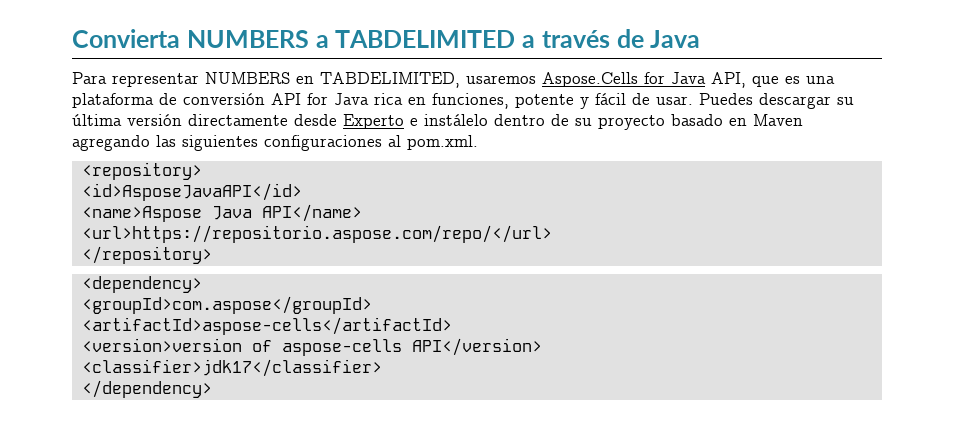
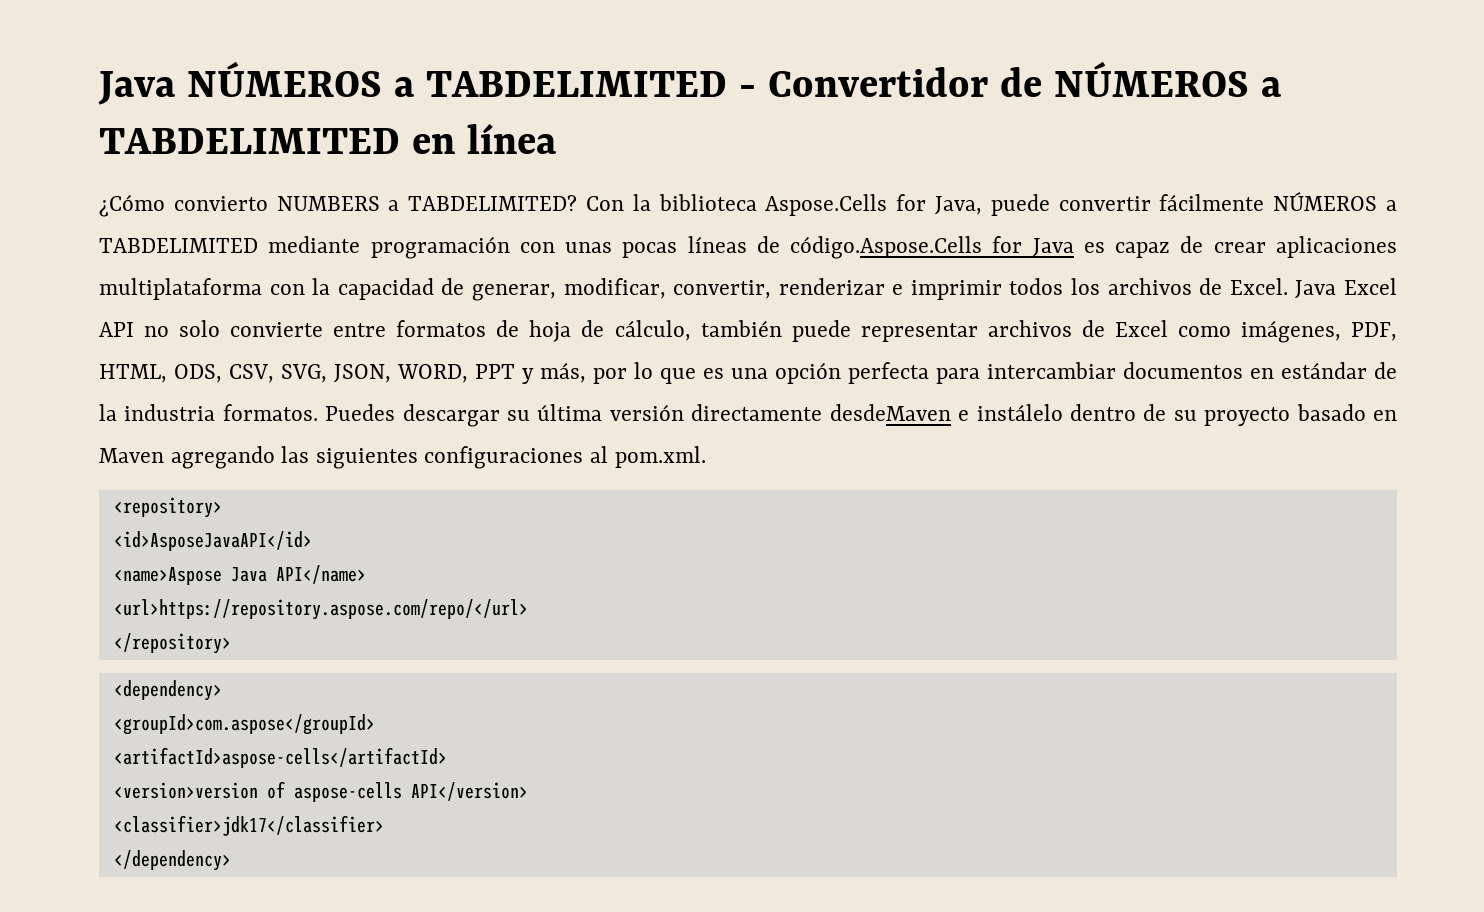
- Convierta NUMBERS a TABDELIMITED a través de Java
- Para representar NUMBERS en TABDELIMITED, usaremos Aspose.Cells for Java API, que es una plataforma de conversión API for Java rica en funciones, potente y fácil de usar.
+ Java NÚMEROS a TABDELIMITED - Convertidor de NÚMEROS a TABDELIMITED en línea
+ ¿Cómo convierto NUMBERS a TABDELIMITED? Con la biblioteca Aspose.Cells for Java, puede convertir fácilmente NÚMEROS a TABDELIMITED mediante programación con unas pocas líneas de código.Aspose.Cells for Java es capaz de crear aplicaciones multiplataforma con la capacidad de generar, modificar, convertir, renderizar e imprimir todos los archivos de Excel. Java Excel API no solo convierte entre formatos de hoja de cálculo, también puede representar archivos de Excel como imágenes, PDF, HTML, ODS, CSV, SVG, JSON, WORD, PPT y más, por lo que es una opción perfecta para intercambiar documentos en estándar de la industria formatos.
- Puedes descargar su última versión directamente desde Experto e instálelo dentro de su proyecto basado en Maven agregando las siguientes configuraciones al pom.xml.
+ Puedes descargar su última versión directamente desdeMaven e instálelo dentro de su proyecto basado en Maven agregando las siguientes configuraciones al pom.xml.
- <url>https://repositorio.aspose.com/repo/</url>
+ <url>https://repository.aspose.com/repo/</url>

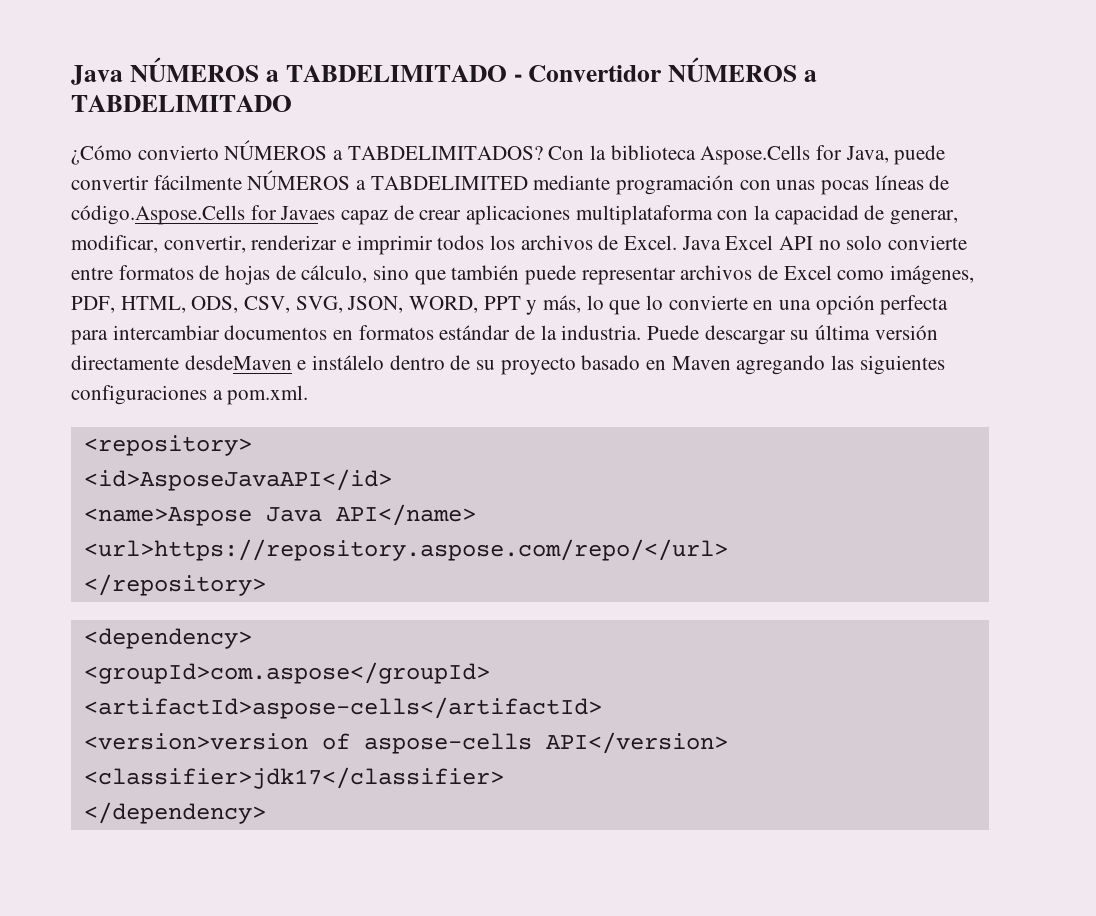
- Java NÚMEROS a TABDELIMITED - Convertidor de NÚMEROS a TABDELIMITED en línea
+ Java NÚMEROS a TABDELIMITADO - Convertidor NÚMEROS a TABDELIMITADO
- ¿Cómo convierto NUMBERS a TABDELIMITED?
+ ¿Cómo convierto NÚMEROS a TABDELIMITADOS?
- Con la biblioteca Aspose.Cells for Java, puede convertir fácilmente NÚMEROS a TABDELIMITED mediante programación con unas pocas líneas de código.Aspose.Cells for Java es capaz de crear aplicaciones multiplataforma con la capacidad de generar, modificar, convertir, renderizar e imprimir todos los archivos de Excel.
+ Con la biblioteca Aspose.Cells for Java, puede convertir fácilmente NÚMEROS a TABDELIMITED mediante programación con unas pocas líneas de código.Aspose.Cells for Javaes capaz de crear aplicaciones multiplataforma con la capacidad de generar, modificar, convertir, renderizar e imprimir todos los archivos de Excel.
- Java Excel API no solo convierte entre formatos de hoja de cálculo, también puede representar archivos de Excel como imágenes, PDF, HTML, ODS, CSV, SVG, JSON, WORD, PPT y más, por lo que es una opción perfecta para intercambiar documentos en estándar de la industria formatos. Puedes descargar su última versión directamente desdeMaven e instálelo dentro de su proyecto basado en Maven agregando las siguientes configuraciones al pom.xml.
+ Java Excel API no solo convierte entre formatos de hojas de cálculo, sino que también puede representar archivos de Excel como imágenes, PDF, HTML, ODS, CSV, SVG, JSON, WORD, PPT y más, lo que lo convierte en una opción perfecta para intercambiar documentos en formatos estándar de la industria. Puede descargar su última versión directamente desdeMaven e instálelo dentro de su proyecto basado en Maven agregando las siguientes configuraciones a pom.xml.

